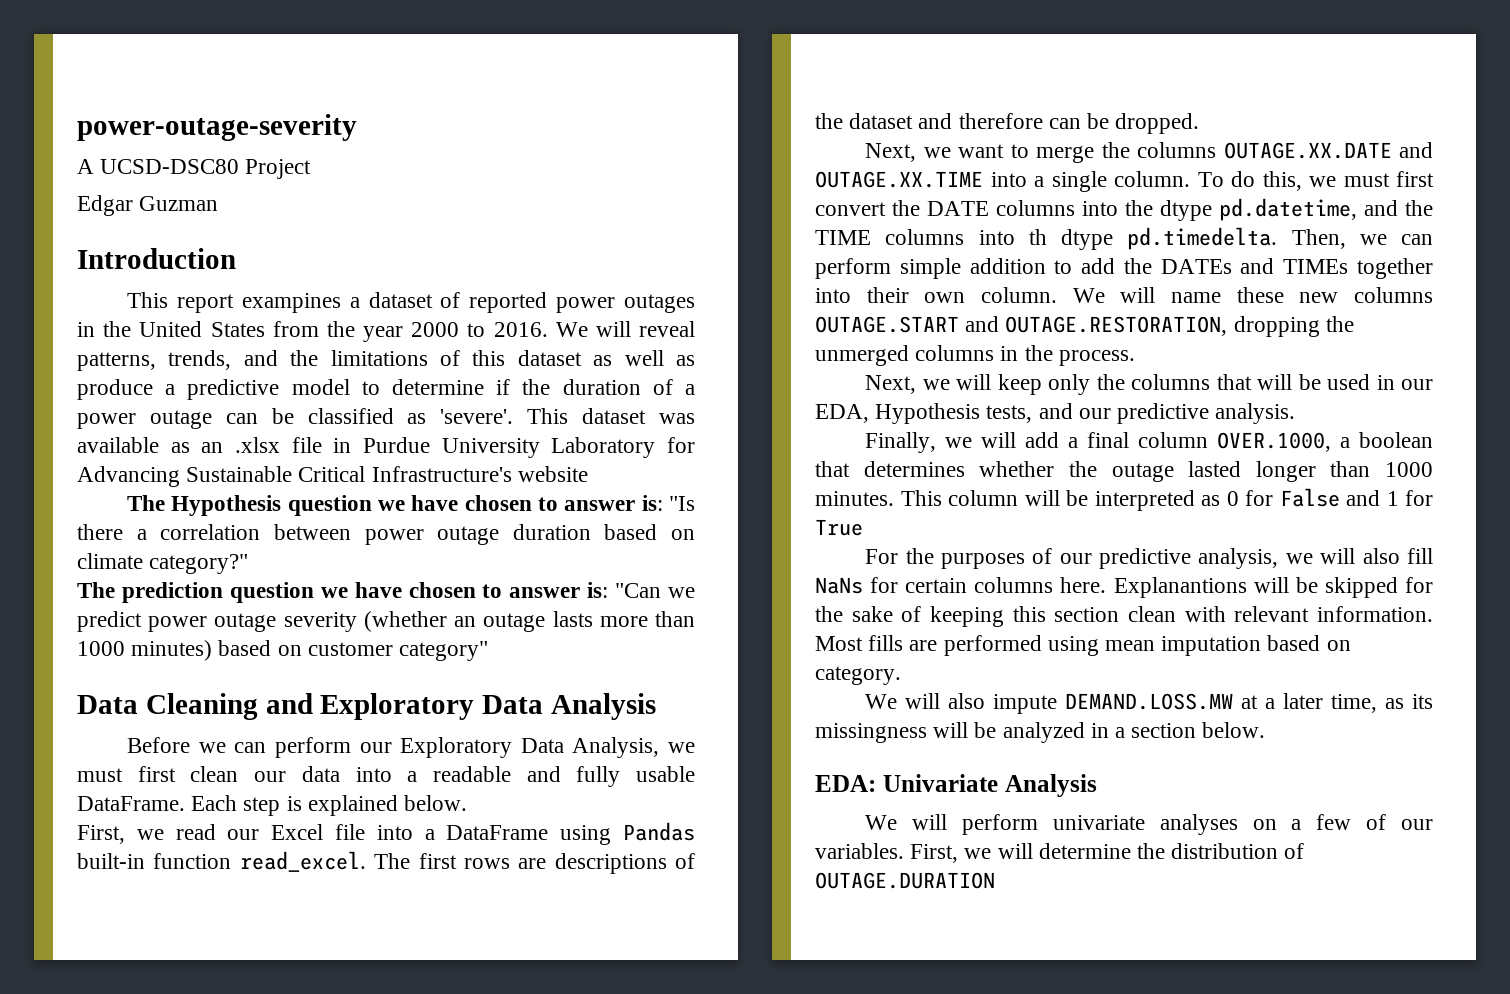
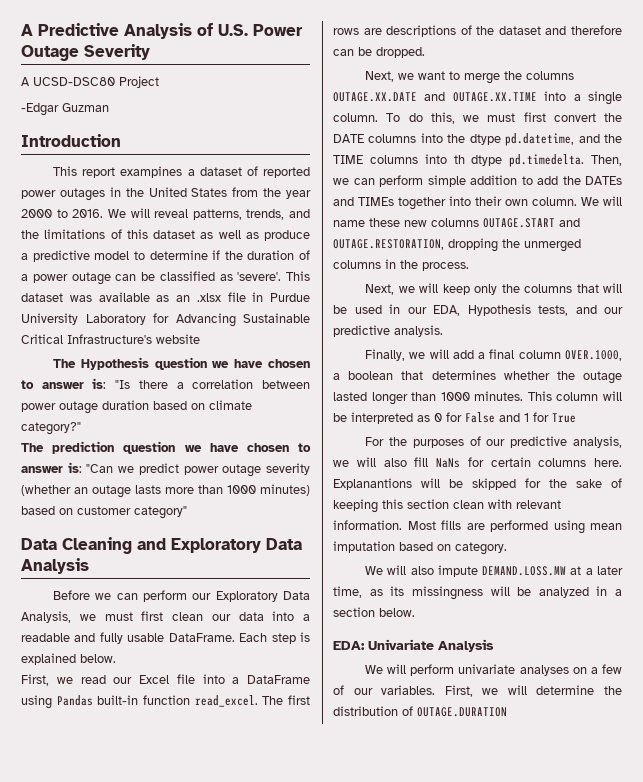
- power-outage-severity
+ A Predictive Analysis of U.S. Power Outage Severity
- Edgar Guzman
+ -Edgar Guzman

